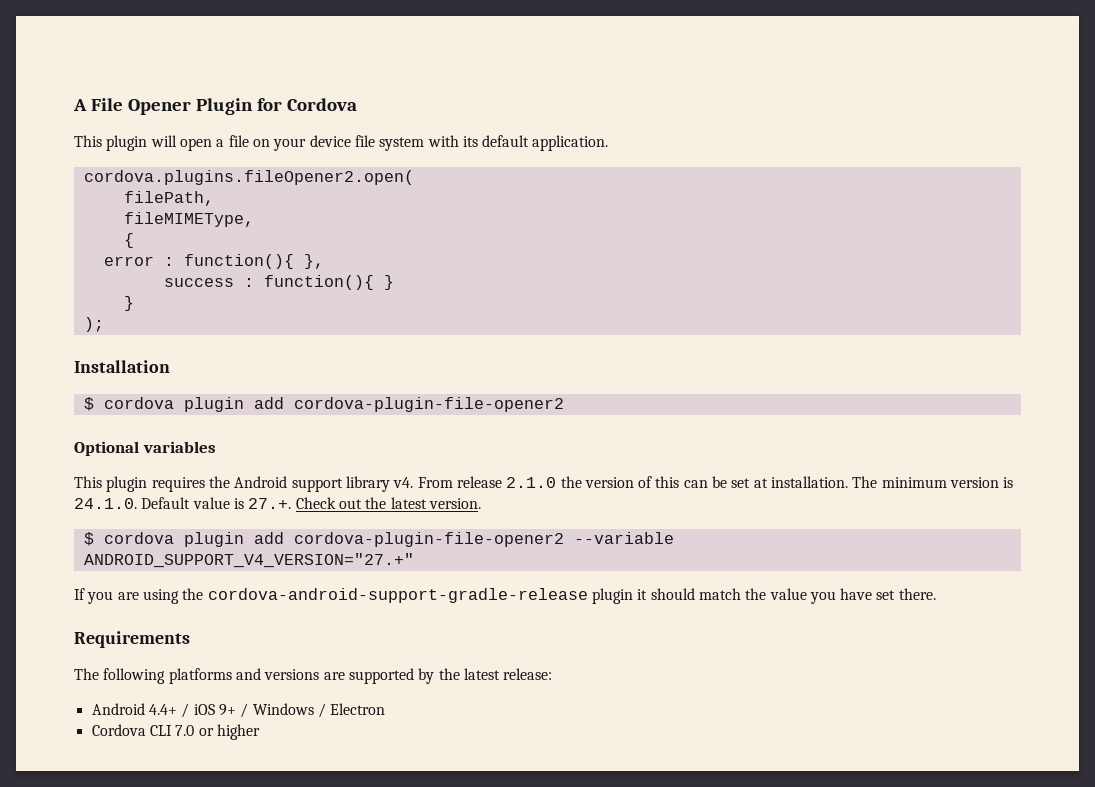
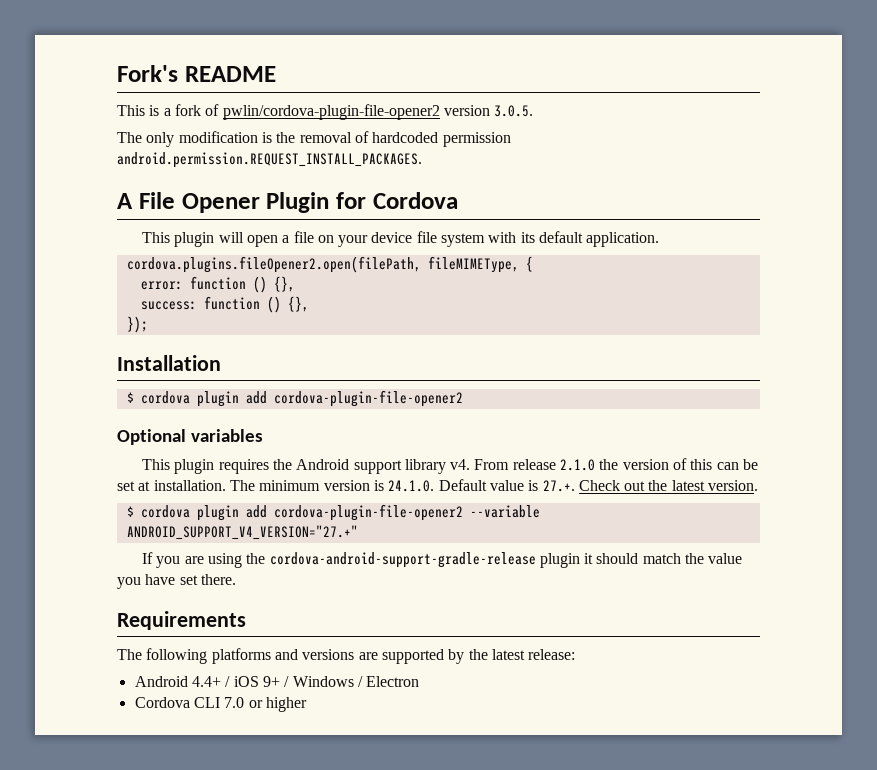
+ Fork's README
+ This is a fork of pwlin/cordova-plugin-file-opener2 version 3.0.5.
+ The only modification is the removal of hardcoded permission android.permission.REQUEST_INSTALL_PACKAGES.
- cordova.plugins.fileOpener2.open(
- filePath,
- fileMIMEType,
- {
+ cordova.plugins.fileOpener2.open(filePath, fileMIMEType, {
- error : function(){ },
- success : function(){ }
- }
- );
+ error: function () {},
+ success: function () {},
+ });

